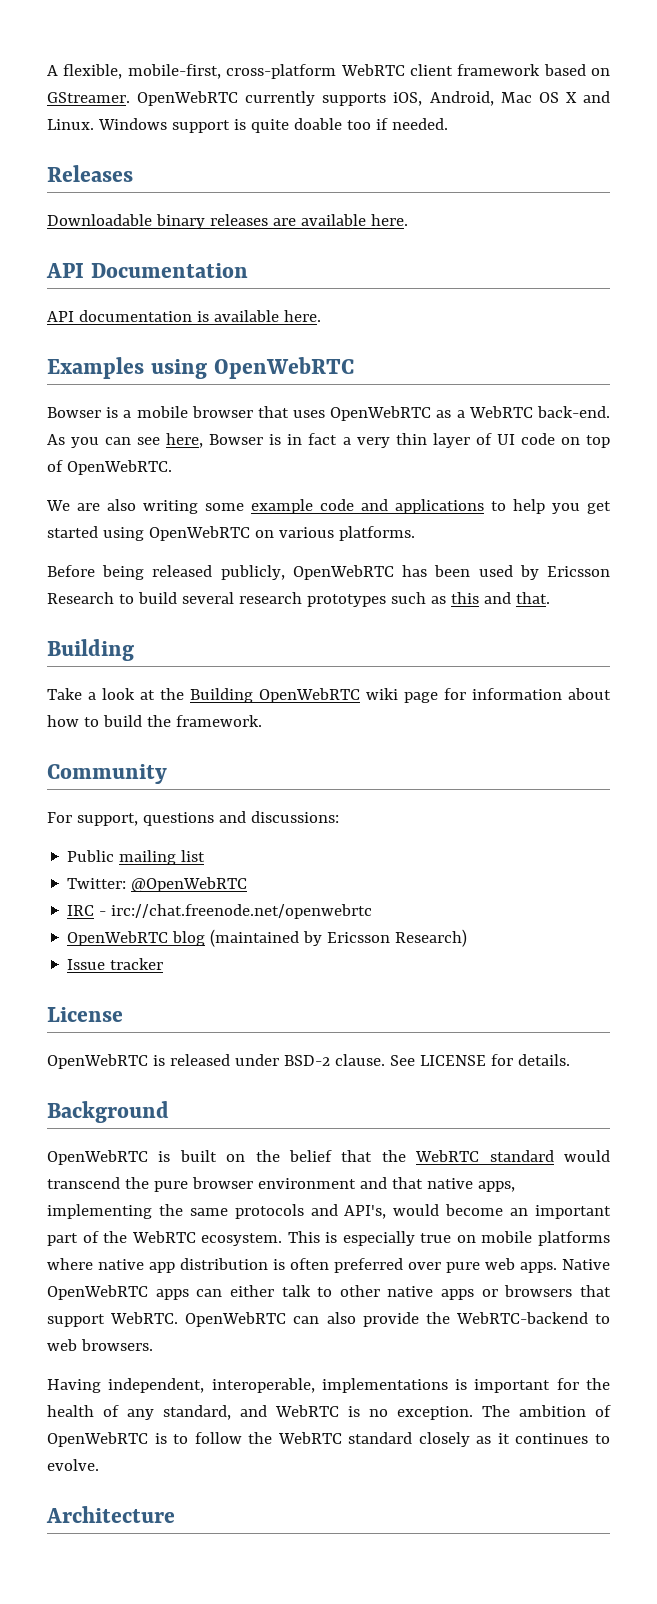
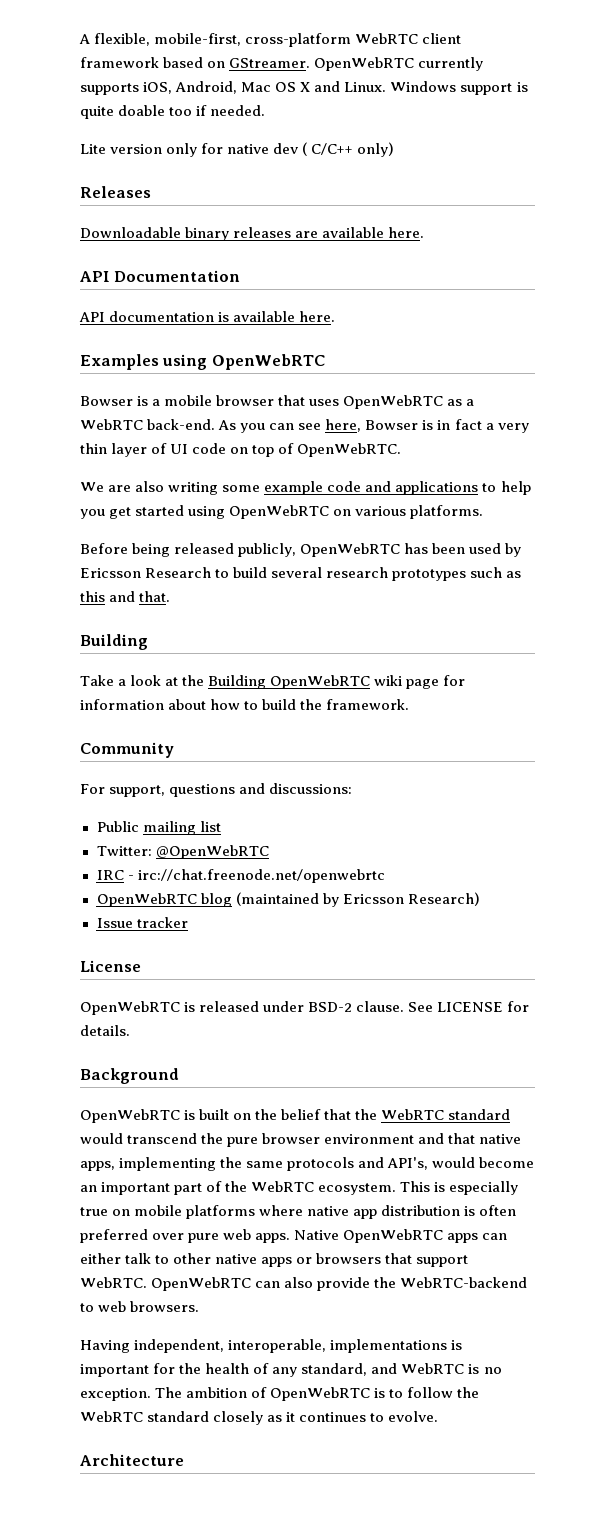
+ Lite version only for native dev ( C/C++ only)

